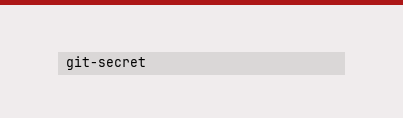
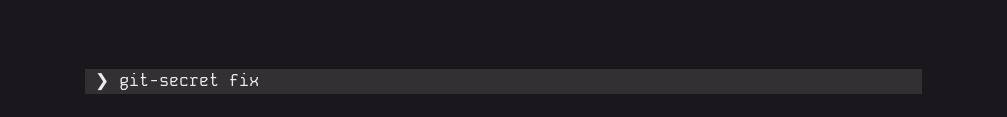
- git-secret
+ ❯ git-secret fix

